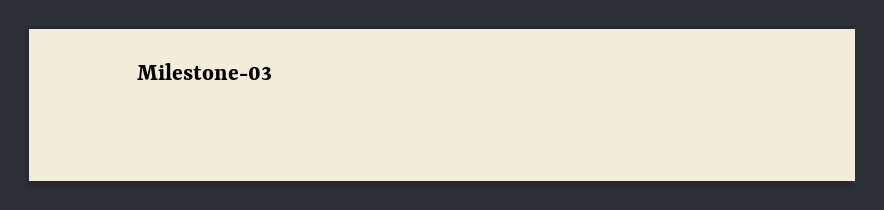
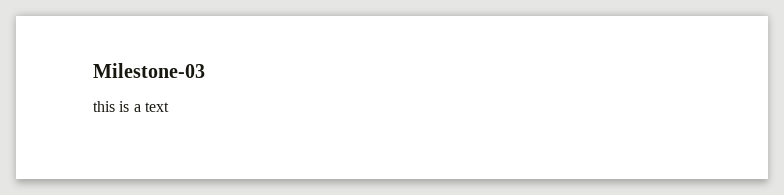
+ this is a text

